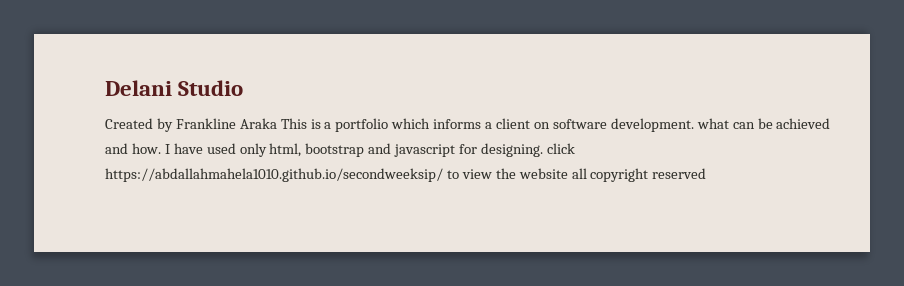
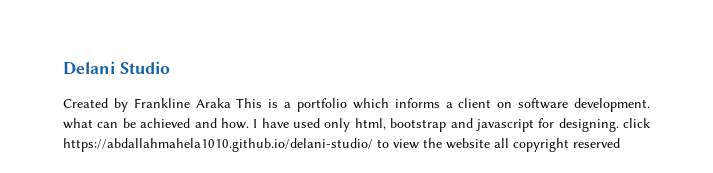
- I have used only html, bootstrap and javascript for designing. click https://abdallahmahela1010.github.io/secondweeksip/ to view the website all copyright reserved
+ I have used only html, bootstrap and javascript for designing. click https://abdallahmahela1010.github.io/delani-studio/ to view the website all copyright reserved

